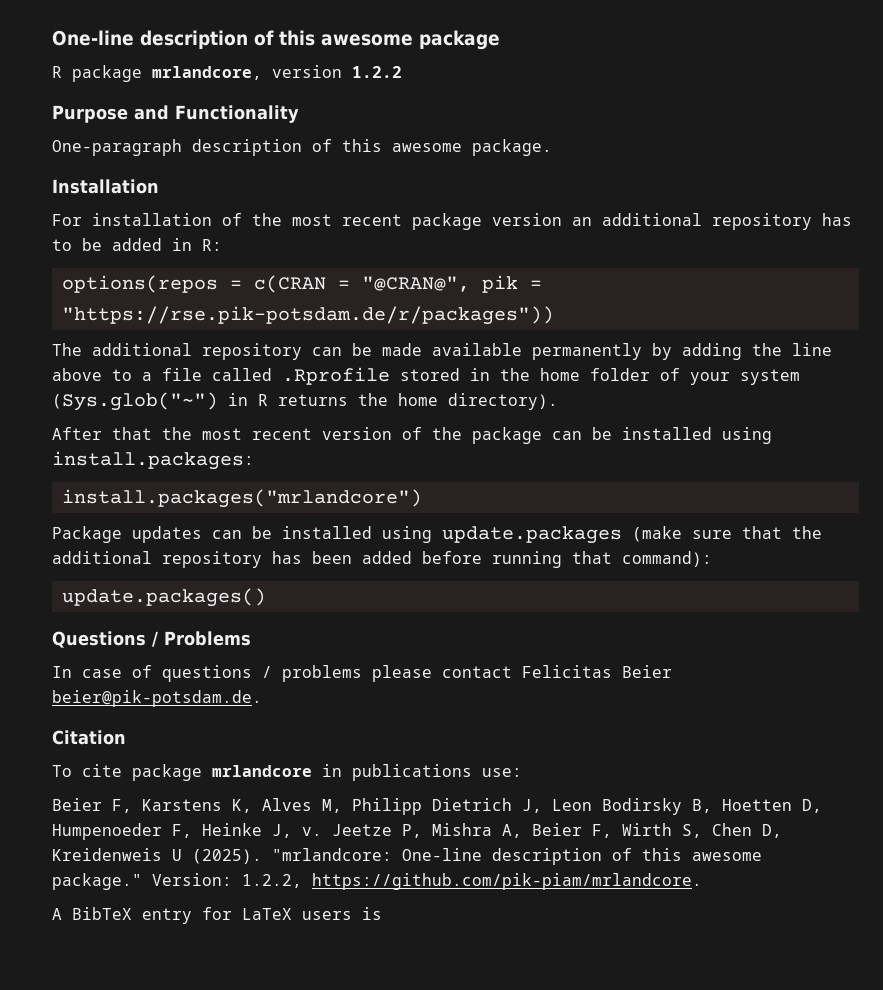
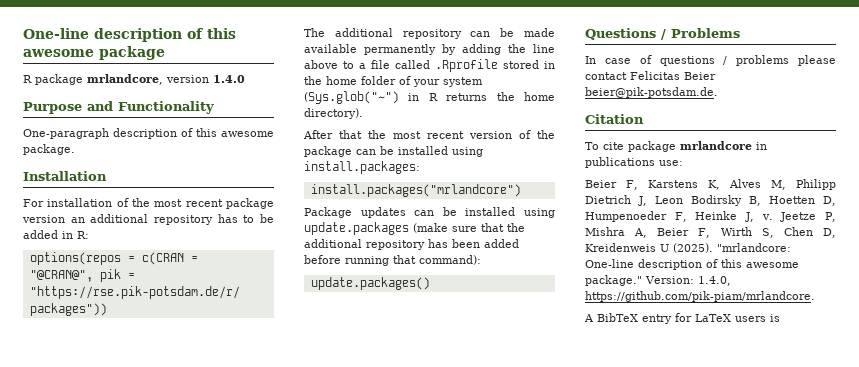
- R package mrlandcore, version 1.2.2
+ R package mrlandcore, version 1.4.0
- Version: 1.2.2, https://github.com/pik-piam/mrlandcore.
+ Version: 1.4.0, https://github.com/pik-piam/mrlandcore.

